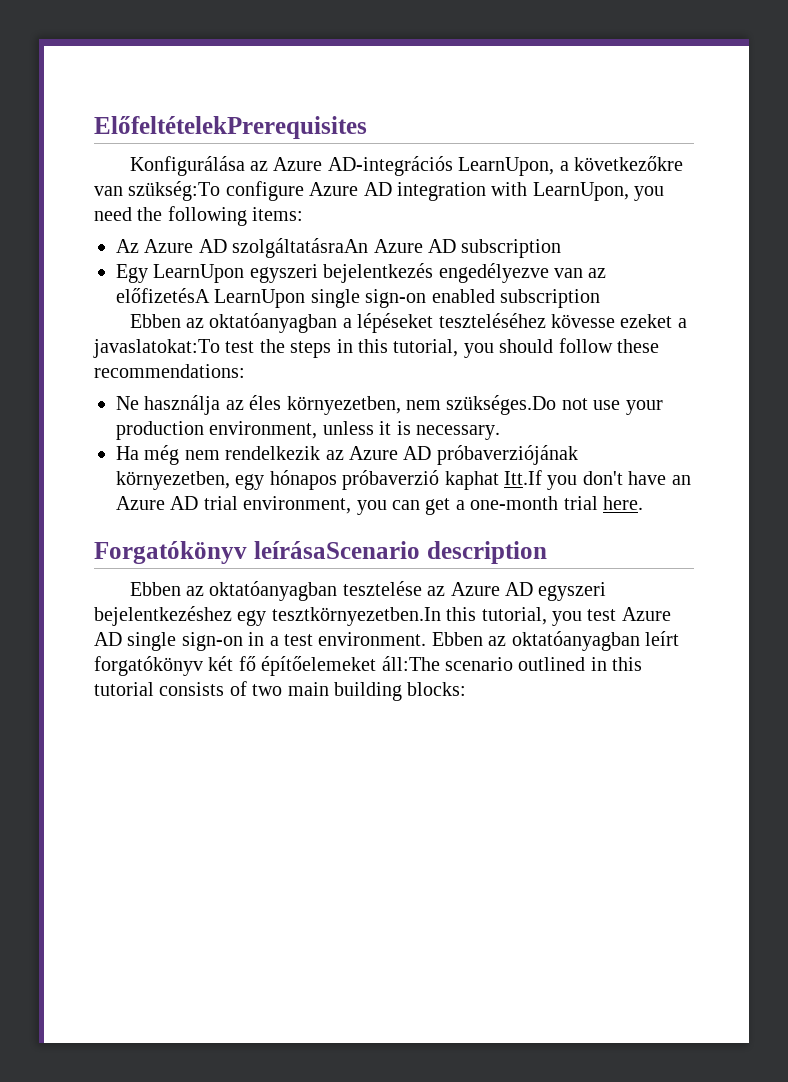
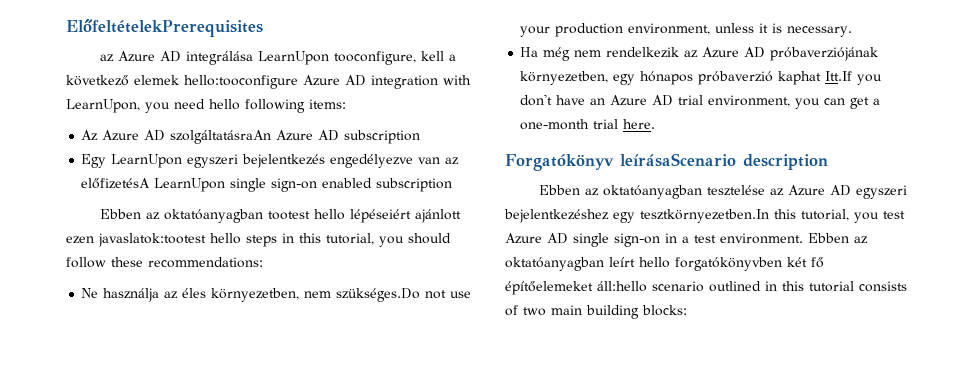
- Konfigurálása az Azure AD-integrációs LearnUpon, a következőkre van szükség:To configure Azure AD integration with LearnUpon, you need the following items:
+ az Azure AD integrálása LearnUpon tooconfigure, kell a következő elemek hello:tooconfigure Azure AD integration with LearnUpon, you need hello following items:
- Ebben az oktatóanyagban a lépéseket teszteléséhez kövesse ezeket a javaslatokat:To test the steps in this tutorial, you should follow these recommendations:
+ Ebben az oktatóanyagban tootest hello lépéseiért ajánlott ezen javaslatok:tootest hello steps in this tutorial, you should follow these recommendations:
- Ebben az oktatóanyagban leírt forgatókönyv két fő építőelemeket áll:The scenario outlined in this tutorial consists of two main building blocks:
+ Ebben az oktatóanyagban leírt hello forgatókönyvben két fő építőelemeket áll:hello scenario outlined in this tutorial consists of two main building blocks:

